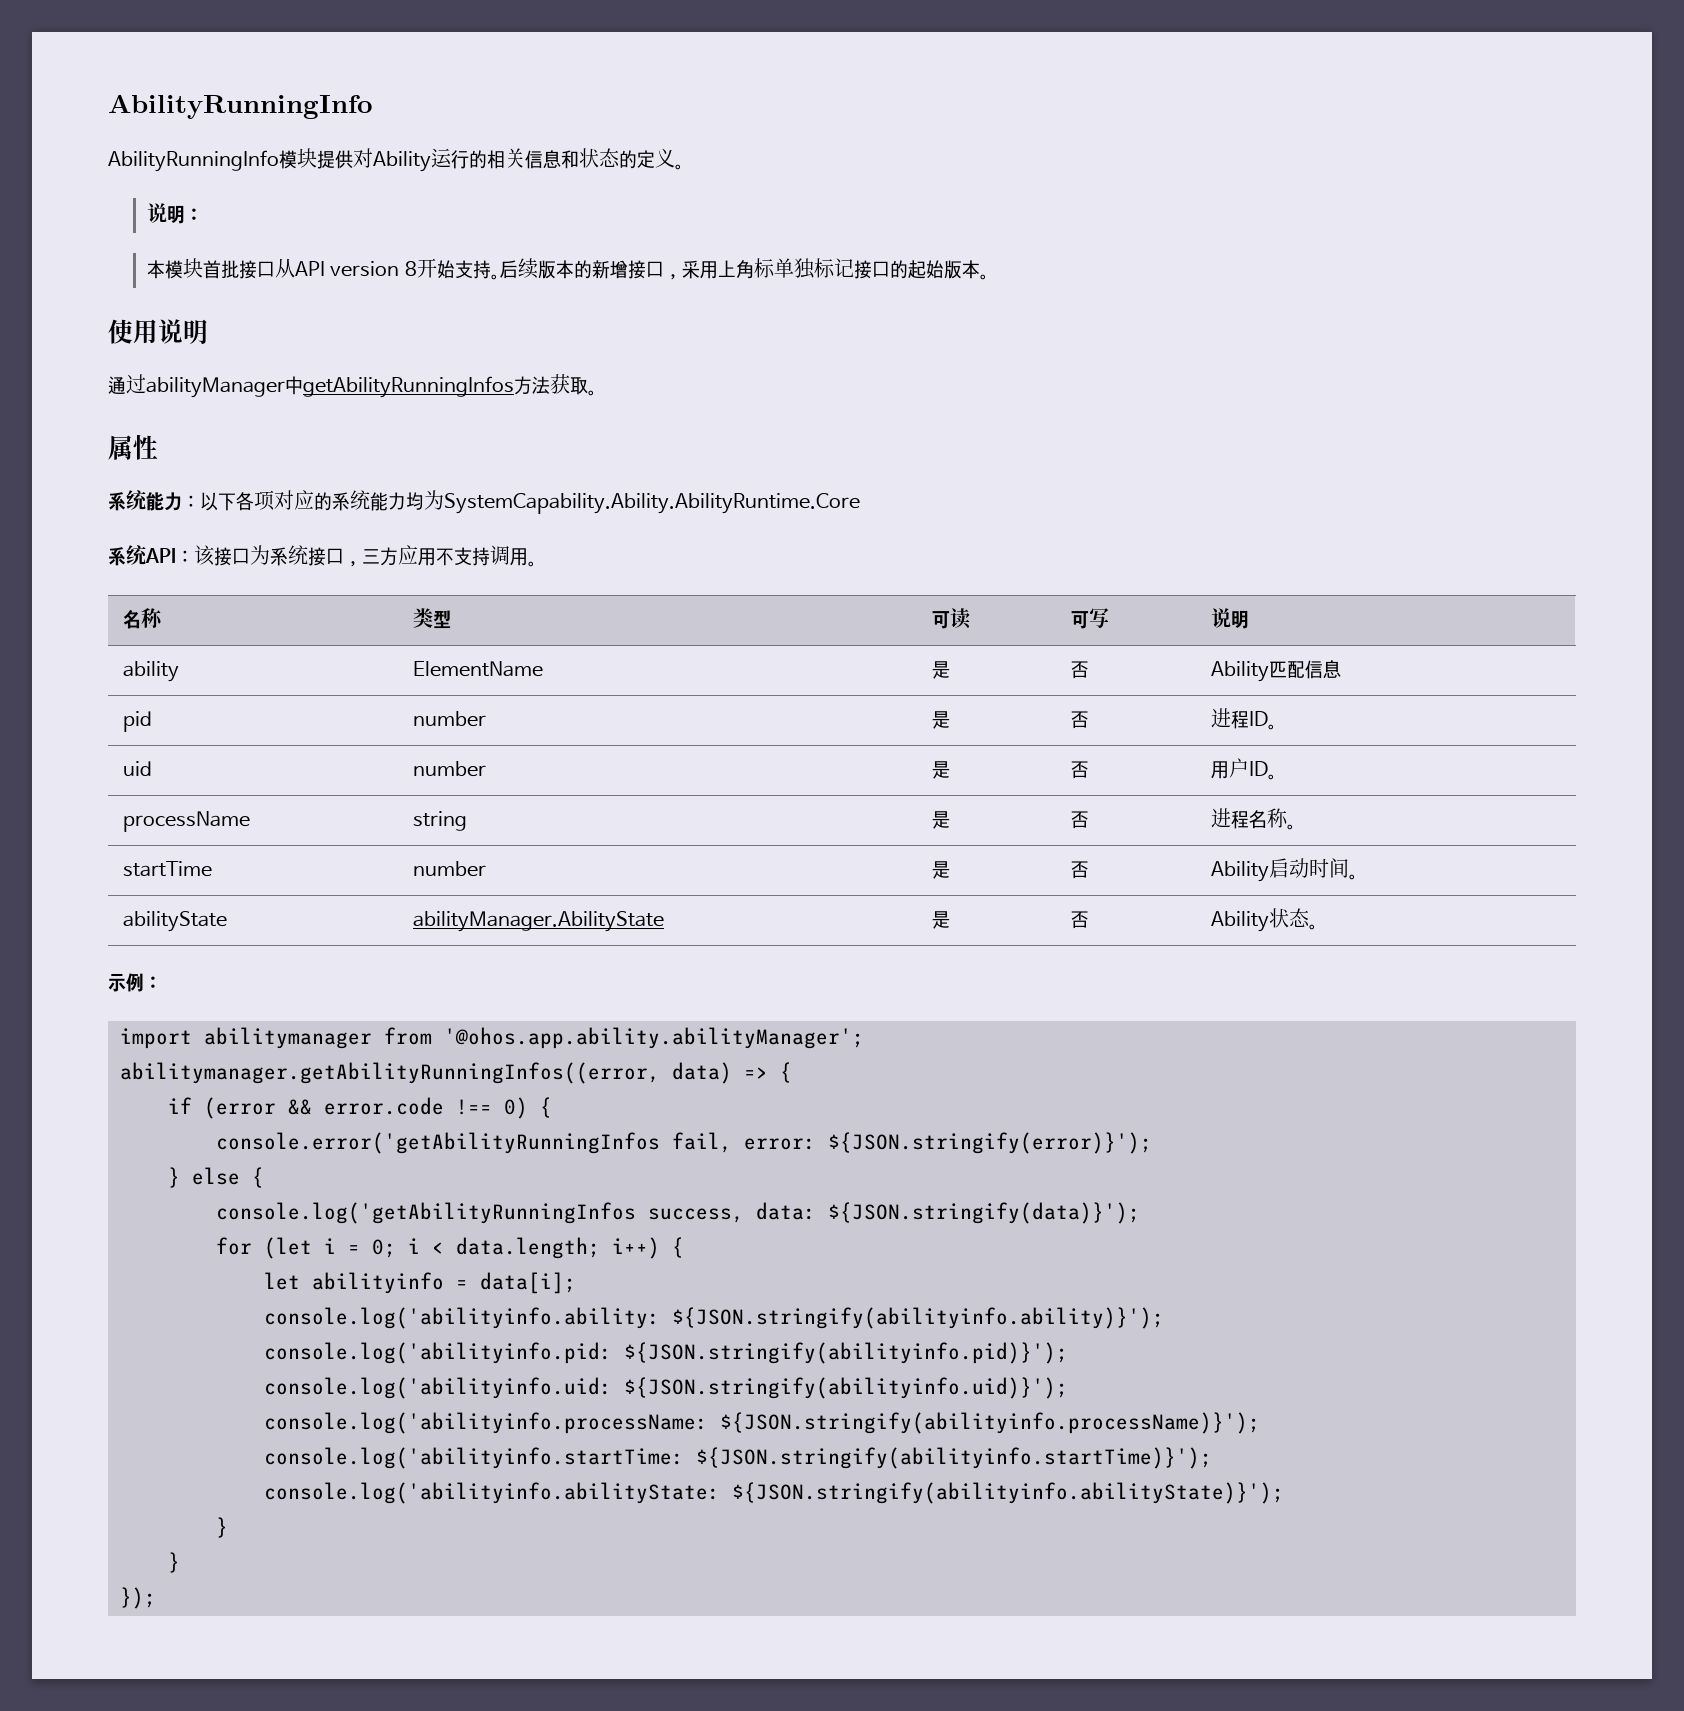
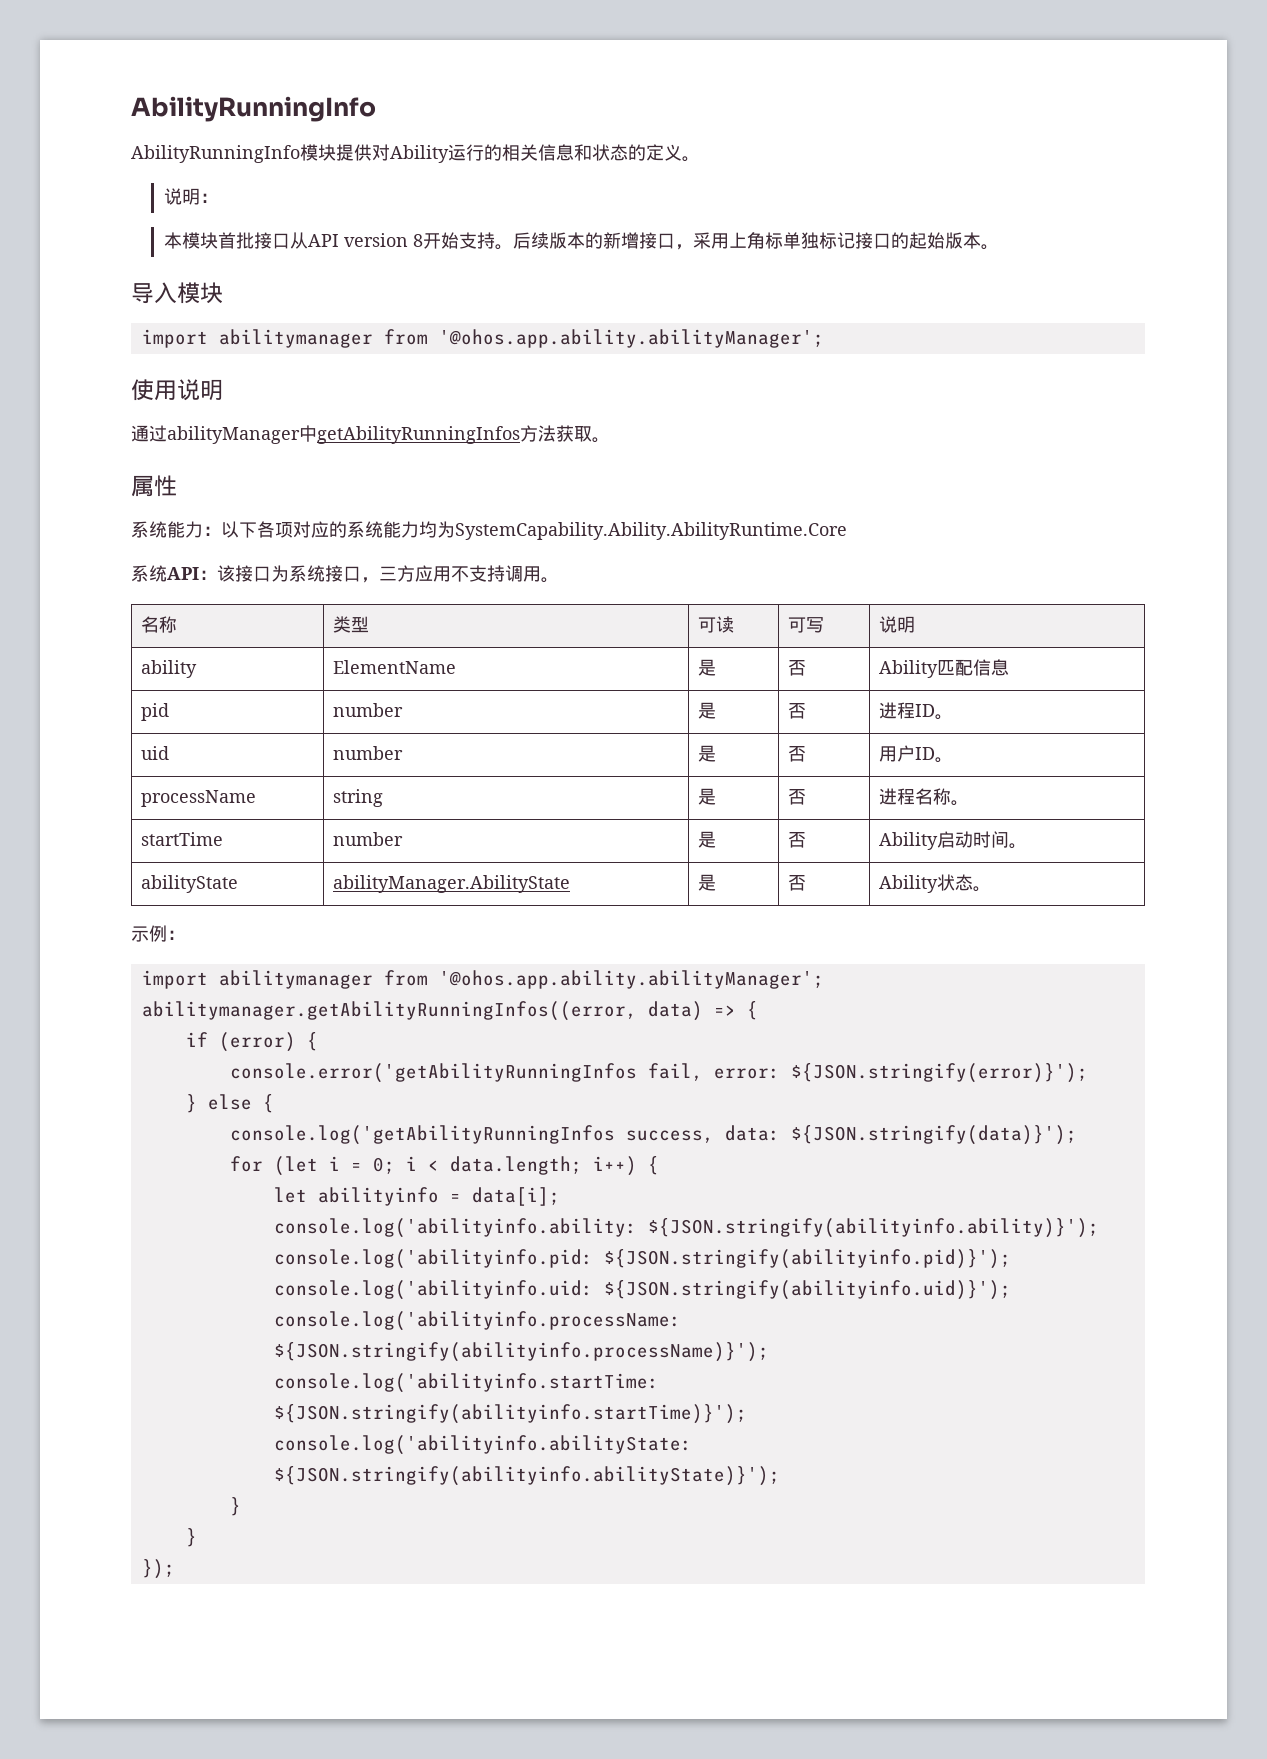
+ 导入模块
+ import abilitymanager from '@ohos.app.ability.abilityManager';
- if (error && error.code !== 0) {
+ if (error) {

